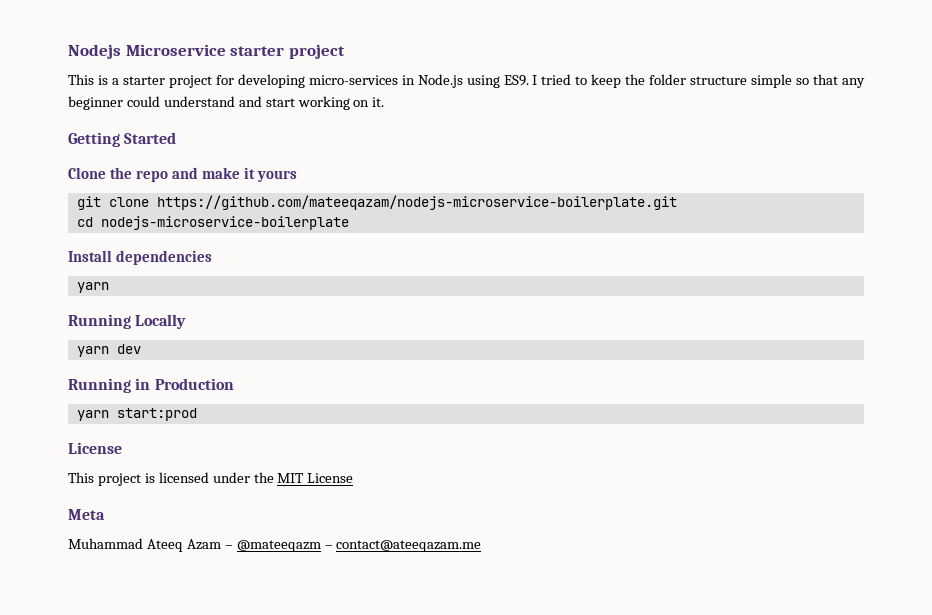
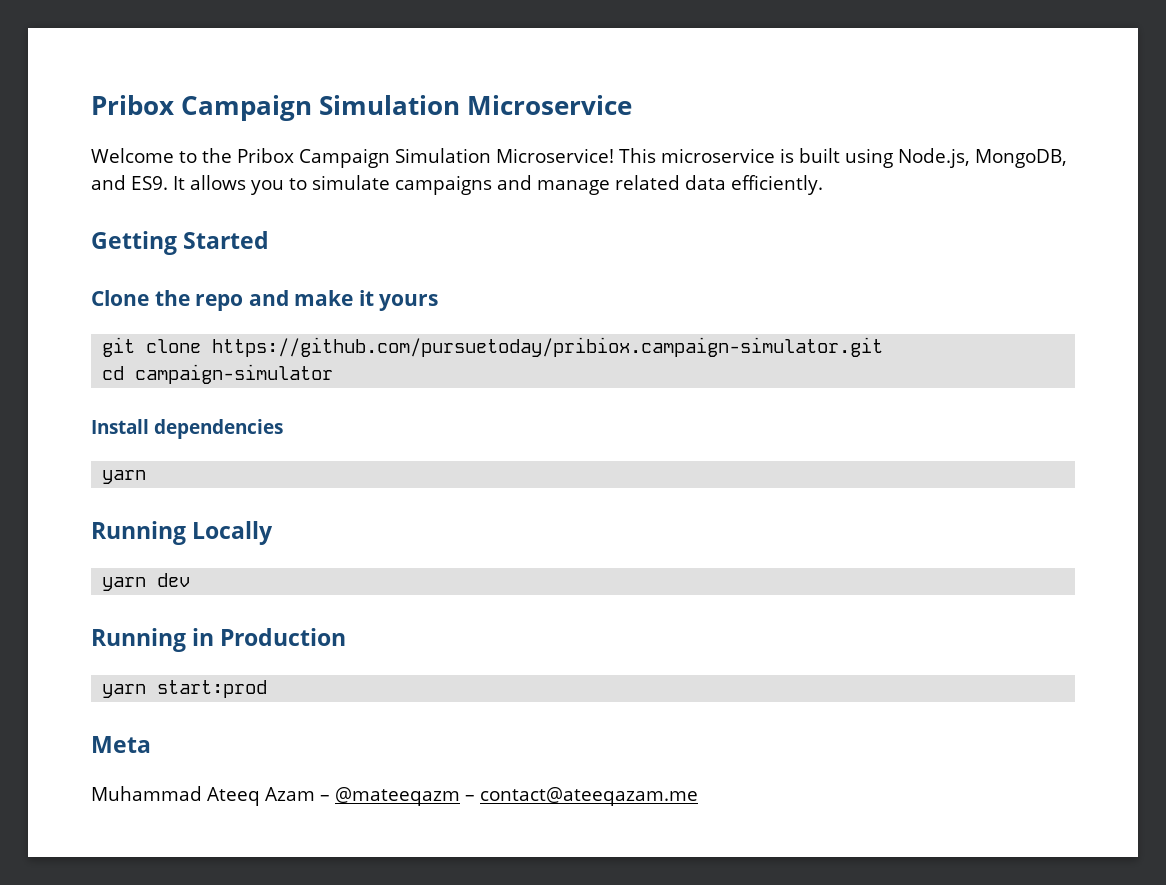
- Nodejs Microservice starter project
- This is a starter project for developing micro-services in Node.js using ES9. I tried to keep the folder structure simple so that any beginner could understand and start working on it.
+ Pribox Campaign Simulation Microservice
+ Welcome to the Pribox Campaign Simulation Microservice! This microservice is built using Node.js, MongoDB, and ES9. It allows you to simulate campaigns and manage related data efficiently.
- git clone https://github.com/mateeqazam/nodejs-microservice-boilerplate.git
+ git clone https://github.com/pursuetoday/pribiox.campaign-simulator.git
- cd nodejs-microservice-boilerplate
+ cd campaign-simulator
  yarn start:prod
- License
- This project is licensed under the MIT License

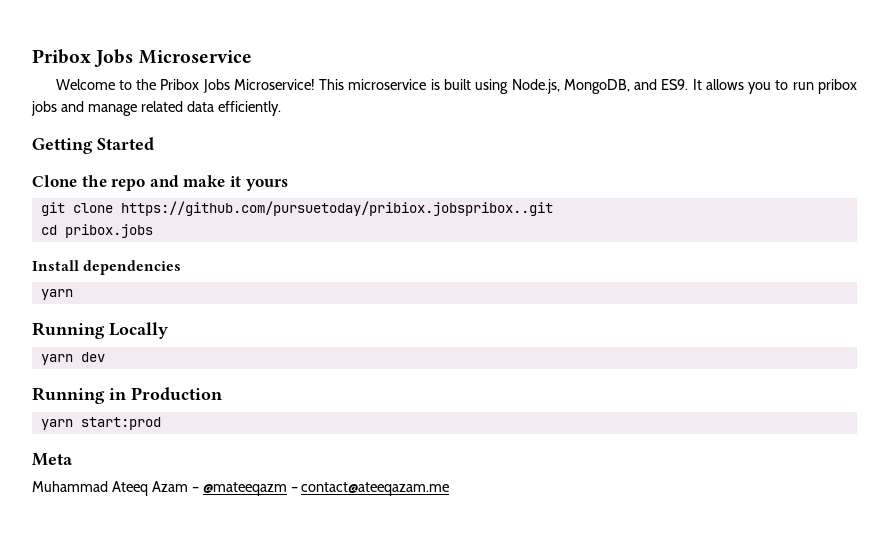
- Pribox Campaign Simulation Microservice
+ Pribox Jobs Microservice
- Welcome to the Pribox Campaign Simulation Microservice!
+ Welcome to the Pribox Jobs Microservice!
- This microservice is built using Node.js, MongoDB, and ES9. It allows you to simulate campaigns and manage related data efficiently.
+ This microservice is built using Node.js, MongoDB, and ES9. It allows you to run pribox jobs and manage related data efficiently.
- git clone https://github.com/pursuetoday/pribiox.campaign-simulator.git
+ git clone https://github.com/pursuetoday/pribiox.jobspribox..git
- cd campaign-simulator
+ cd pribox.jobs

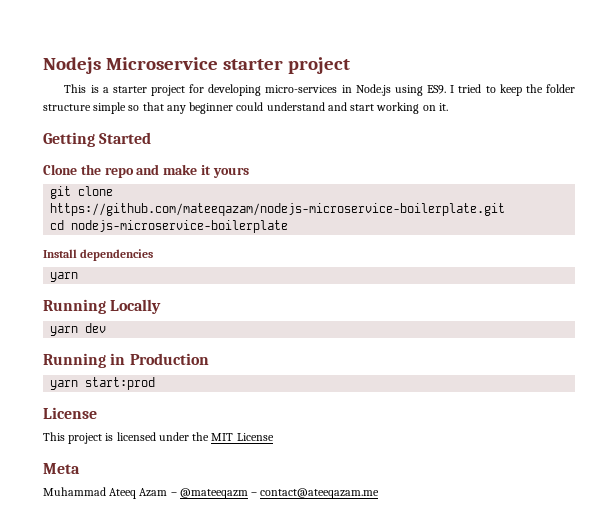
- Pribox Jobs Microservice
- Welcome to the Pribox Jobs Microservice! This microservice is built using Node.js, MongoDB, and ES9. It allows you to run pribox jobs and manage related data efficiently.
+ Nodejs Microservice starter project
+ This is a starter project for developing micro-services in Node.js using ES9. I tried to keep the folder structure simple so that any beginner could understand and start working on it.
- git clone https://github.com/pursuetoday/pribiox.jobspribox..git
+ git clone https://github.com/mateeqazam/nodejs-microservice-boilerplate.git
- cd pribox.jobs
+ cd nodejs-microservice-boilerplate
  yarn start:prod
+ License
+ This project is licensed under the MIT License

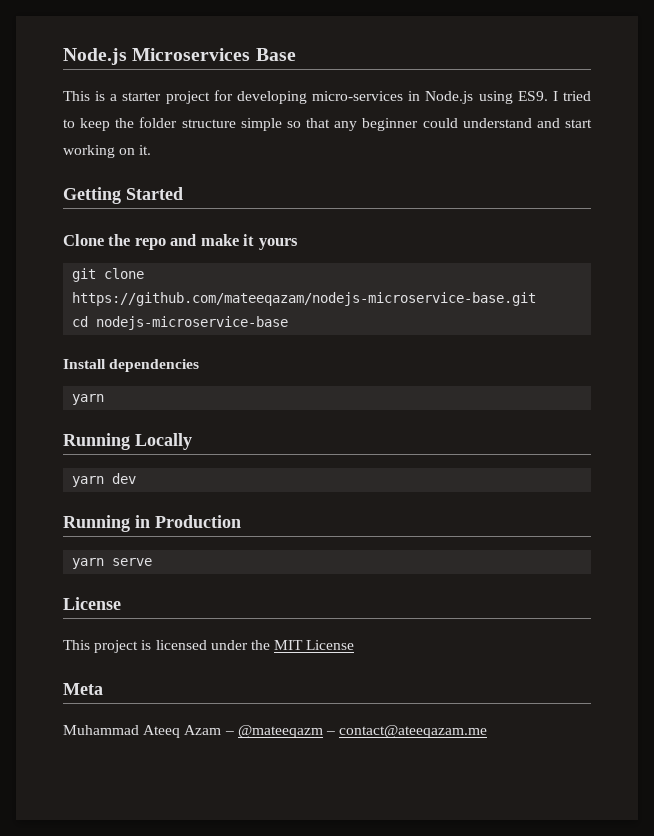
- Nodejs Microservice starter project
+ Node.js Microservices Base
- git clone https://github.com/mateeqazam/nodejs-microservice-boilerplate.git
+ git clone https://github.com/mateeqazam/nodejs-microservice-base.git
- cd nodejs-microservice-boilerplate
+ cd nodejs-microservice-base
- yarn start:prod
+ yarn serve

